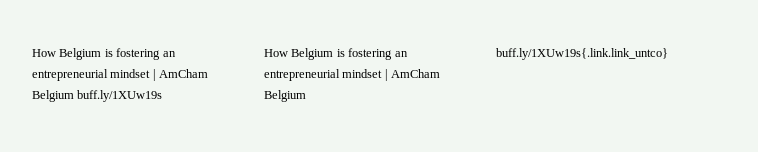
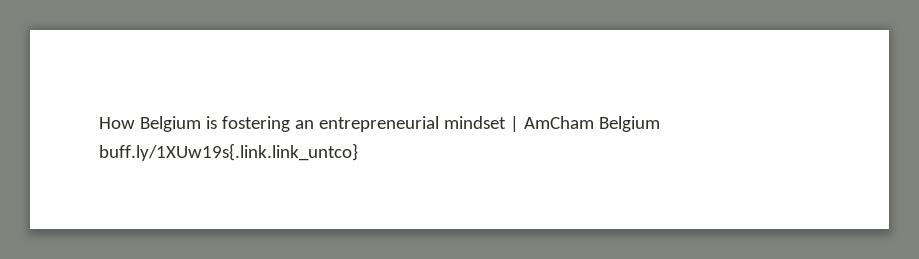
- How Belgium is fostering an entrepreneurial mindset | AmCham Belgium buff.ly/1XUw19s

